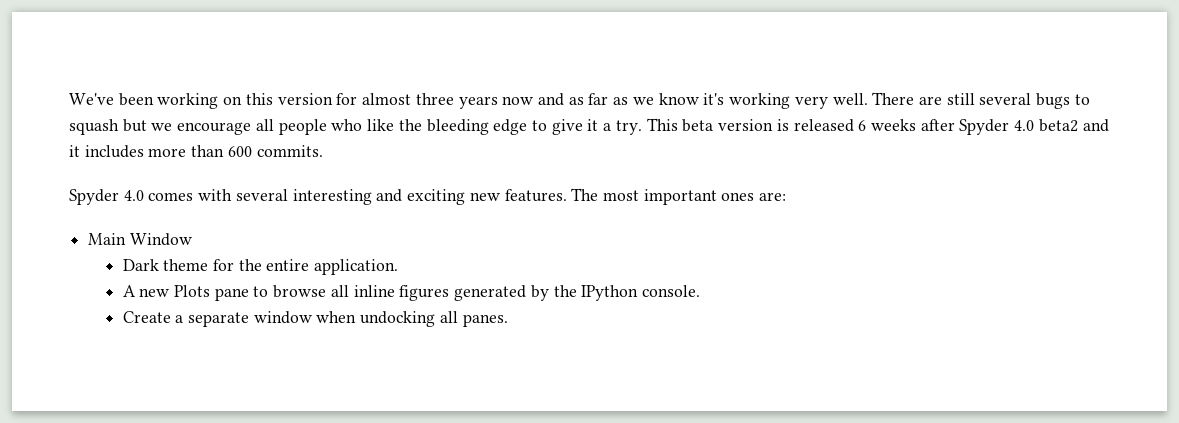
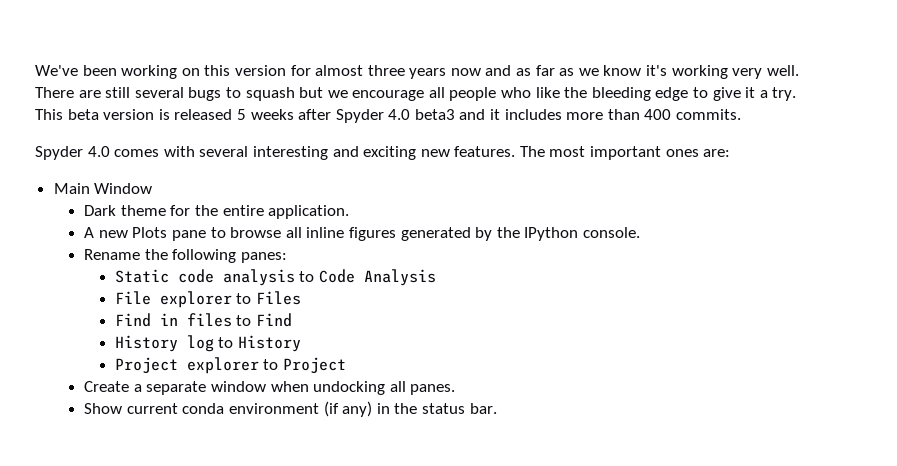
- This beta version is released 6 weeks after Spyder 4.0 beta2 and it includes more than 600 commits.
+ This beta version is released 5 weeks after Spyder 4.0 beta3 and it includes more than 400 commits.
+ Rename the following panes:
+ Static code analysis to Code Analysis
+ File explorer to Files
+ Find in files to Find
+ History log to History
+ Project explorer to Project
+ Show current conda environment (if any) in the status bar.

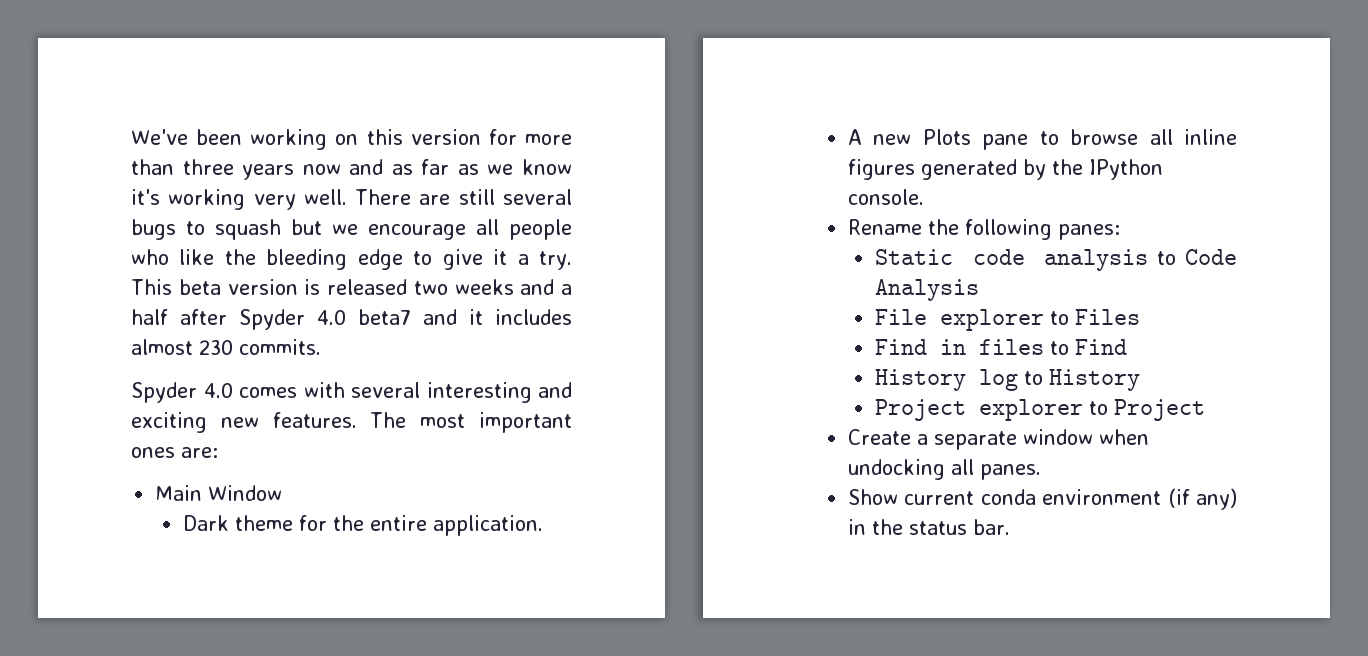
- We've been working on this version for almost three years now and as far as we know it's working very well.
+ We've been working on this version for more than three years now and as far as we know it's working very well.
- This beta version is released 5 weeks after Spyder 4.0 beta3 and it includes more than 400 commits.
+ This beta version is released two weeks and a half after Spyder 4.0 beta7 and it includes almost 230 commits.

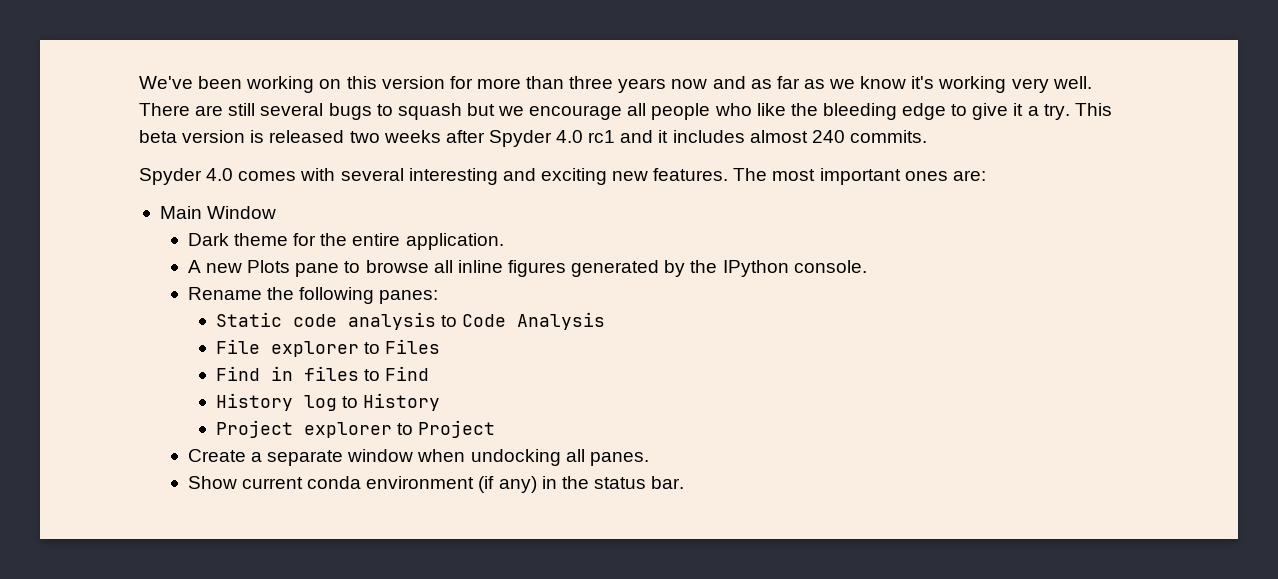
- This beta version is released two weeks and a half after Spyder 4.0 beta7 and it includes almost 230 commits.
+ This beta version is released two weeks after Spyder 4.0 rc1 and it includes almost 240 commits.

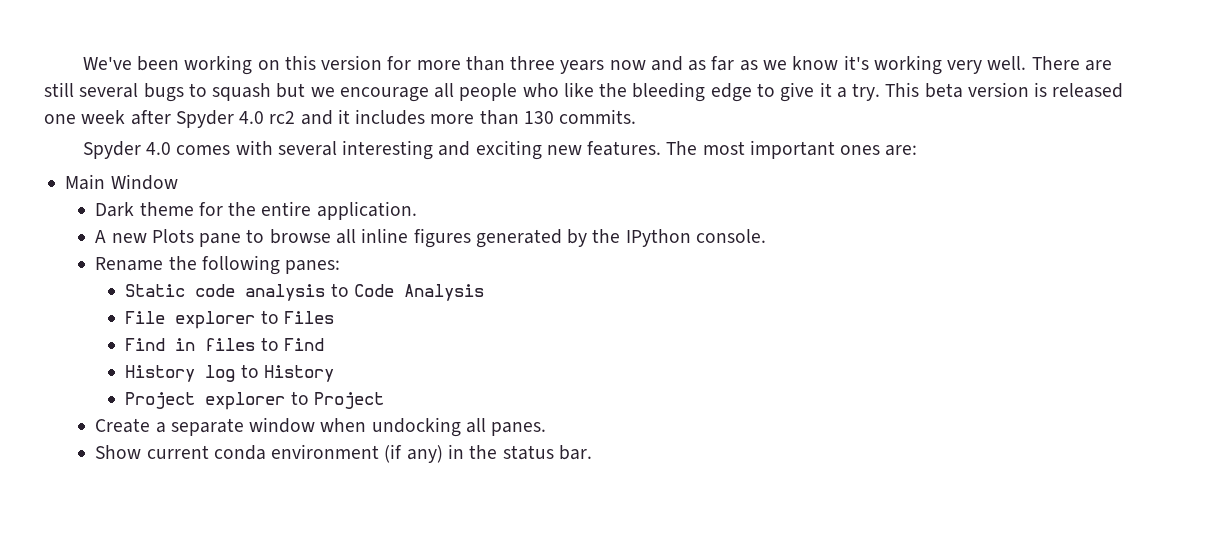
- This beta version is released two weeks after Spyder 4.0 rc1 and it includes almost 240 commits.
+ This beta version is released one week after Spyder 4.0 rc2 and it includes more than 130 commits.

